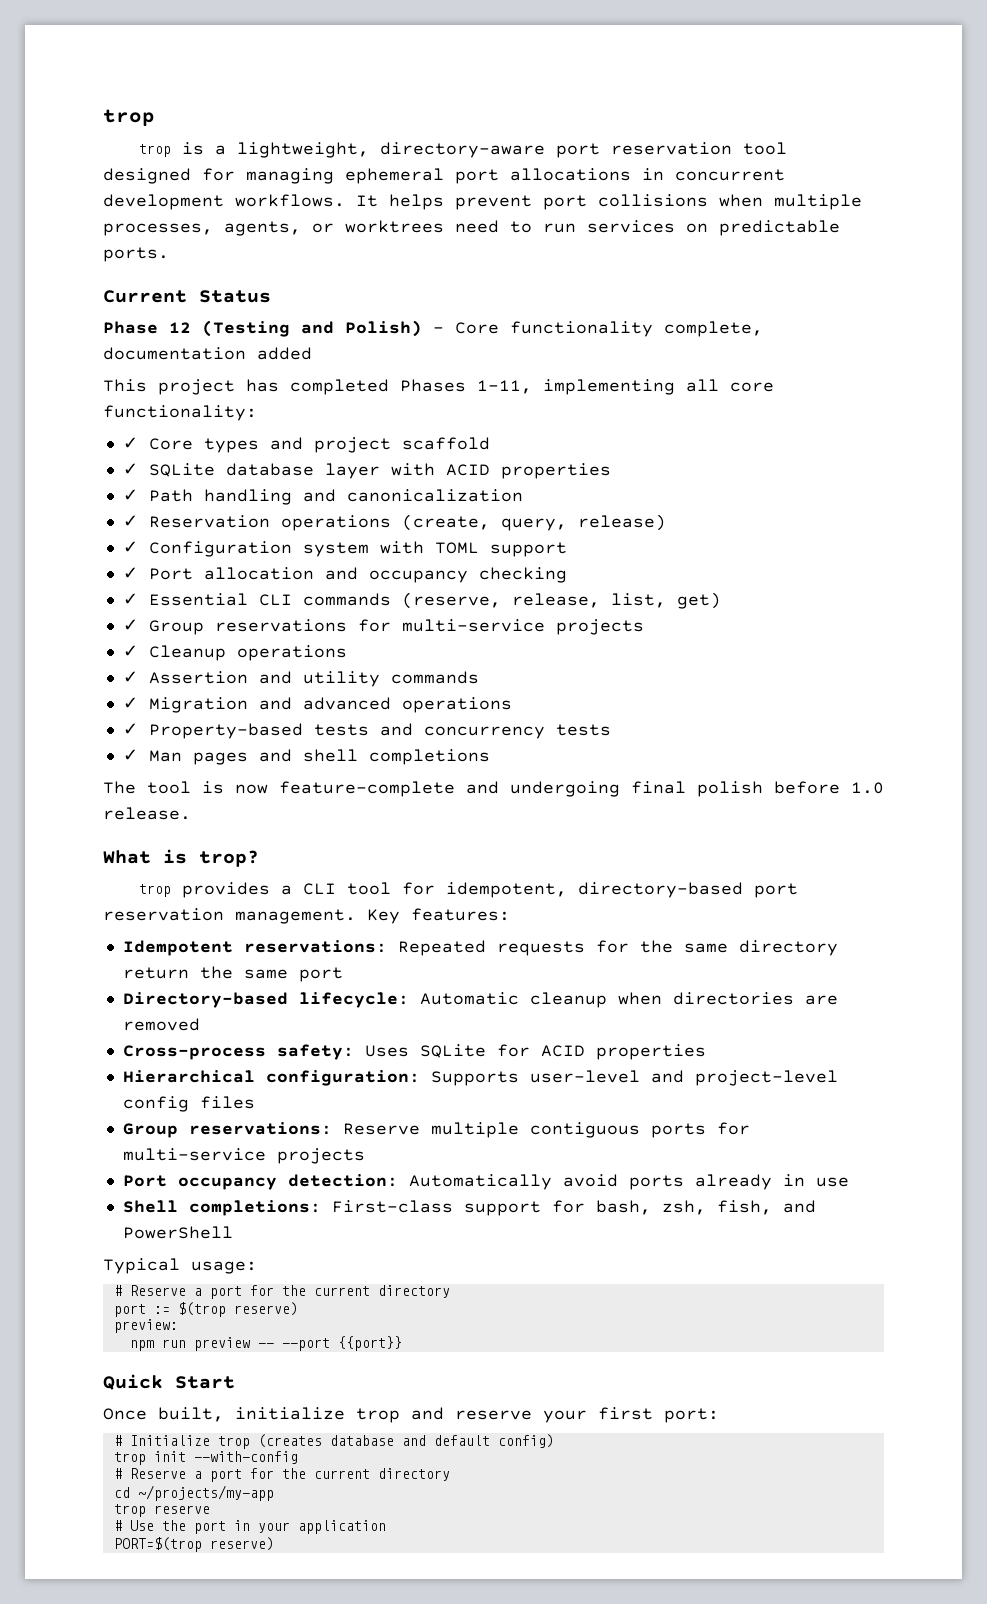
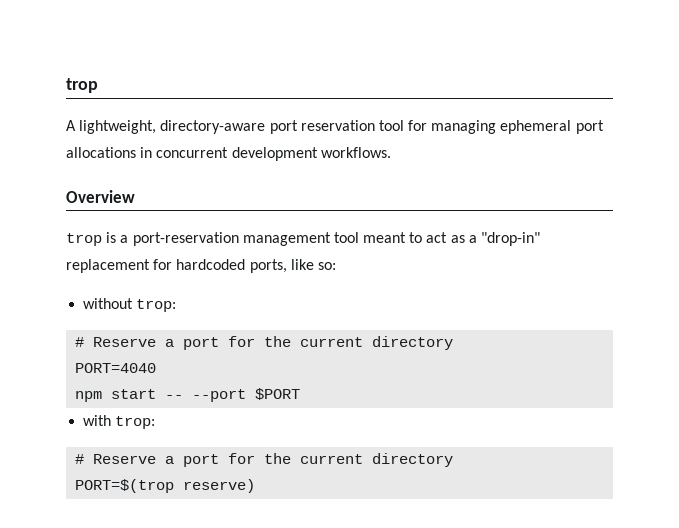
- trop is a lightweight, directory-aware port reservation tool designed for managing ephemeral port allocations in concurrent development workflows. It helps prevent port collisions when multiple processes, agents, or worktrees need to run services on predictable ports.
- Current Status
- Phase 12 (Testing and Polish) - Core functionality complete, documentation added
- This project has completed Phases 1-11, implementing all core functionality:
- ✓ Core types and project scaffold
- ✓ SQLite database layer with ACID properties
- ✓ Path handling and canonicalization
- ✓ Reservation operations (create, query, release)
- ✓ Configuration system with TOML support
- ✓ Port allocation and occupancy checking
- ✓ Essential CLI commands (reserve, release, list, get)
- ✓ Group reservations for multi-service projects
- ✓ Cleanup operations
- ✓ Assertion and utility commands
- ✓ Migration and advanced operations
- ✓ Property-based tests and concurrency tests
- ✓ Man pages and shell completions
- The tool is now feature-complete and undergoing final polish before 1.0 release.
- What is trop?
- trop provides a CLI tool for idempotent, directory-based port reservation management. Key features:
- Idempotent reservations: Repeated requests for the same directory return the same port
- Directory-based lifecycle: Automatic cleanup when directories are removed
- Cross-process safety: Uses SQLite for ACID properties
- Hierarchical configuration: Supports user-level and project-level config files
- Group reservations: Reserve multiple contiguous ports for multi-service projects
- Port occupancy detection: Automatically avoid ports already in use
- Shell completions: First-class support for bash, zsh, fish, and PowerShell
- Typical usage:
+ A lightweight, directory-aware port reservation tool for managing ephemeral port allocations in concurrent development workflows.
+ Overview
+ trop is a port-reservation management tool meant to act as a "drop-in" replacement for hardcoded ports, like so:
+ without trop:
  # Reserve a port for the current directory
- port := $(trop reserve)
- preview:
- npm run preview -- --port {{port}}
- Quick Start
- Once built, initialize trop and reserve your first port:
- # Initialize trop (creates database and default config)
- trop init --with-config
+ PORT=4040
+ npm start -- --port $PORT
+ with trop:
  # Reserve a port for the current directory
- cd ~/projects/my-app
- trop reserve
- # Use the port in your application

